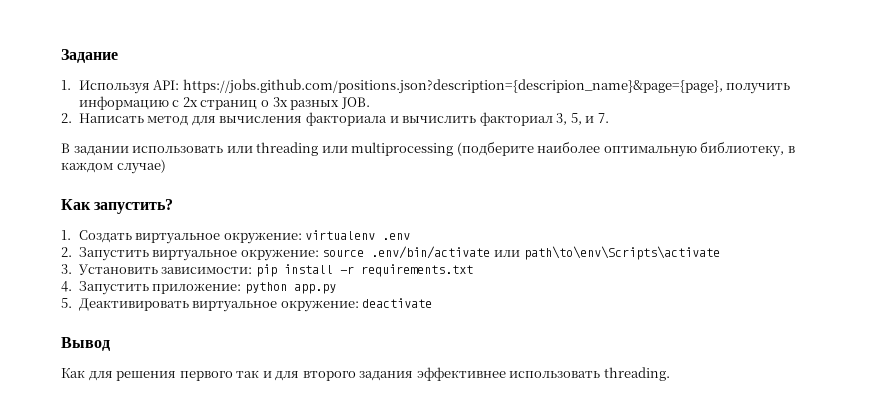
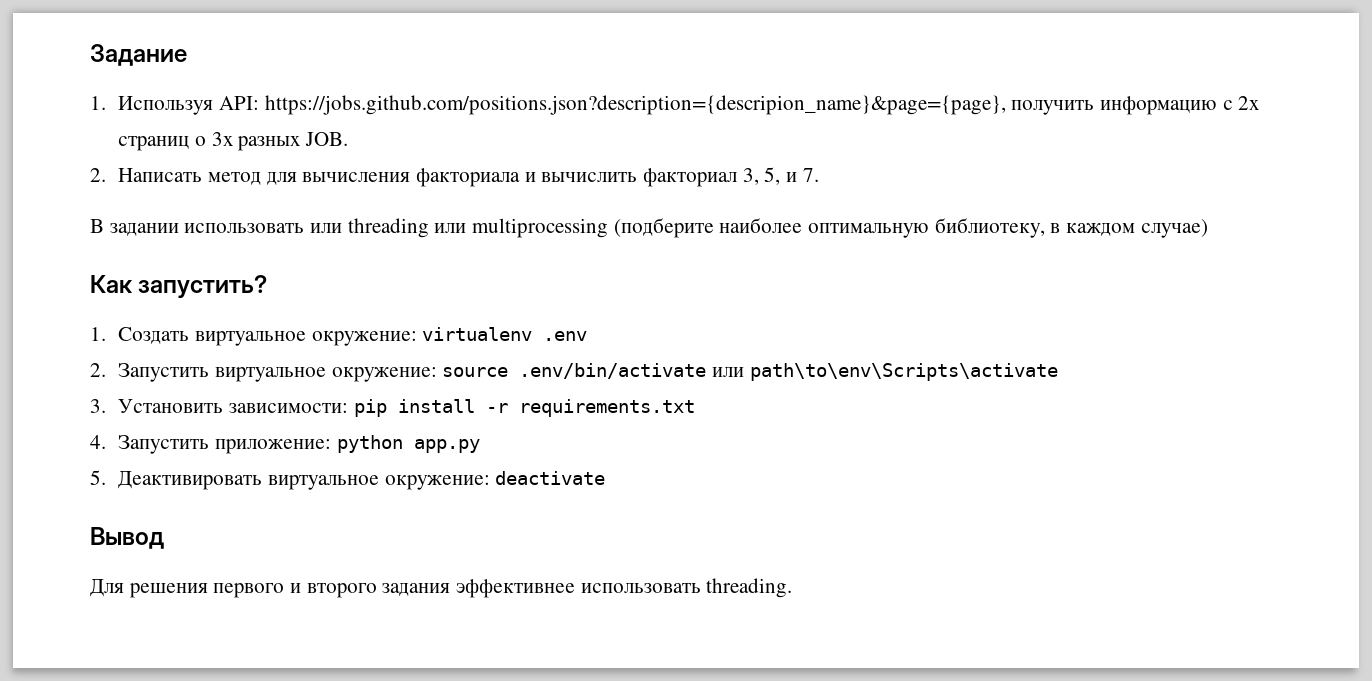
- Как для решения первого так и для второго задания эффективнее использовать threading.
+ Для решения первого и второго задания эффективнее использовать threading.

